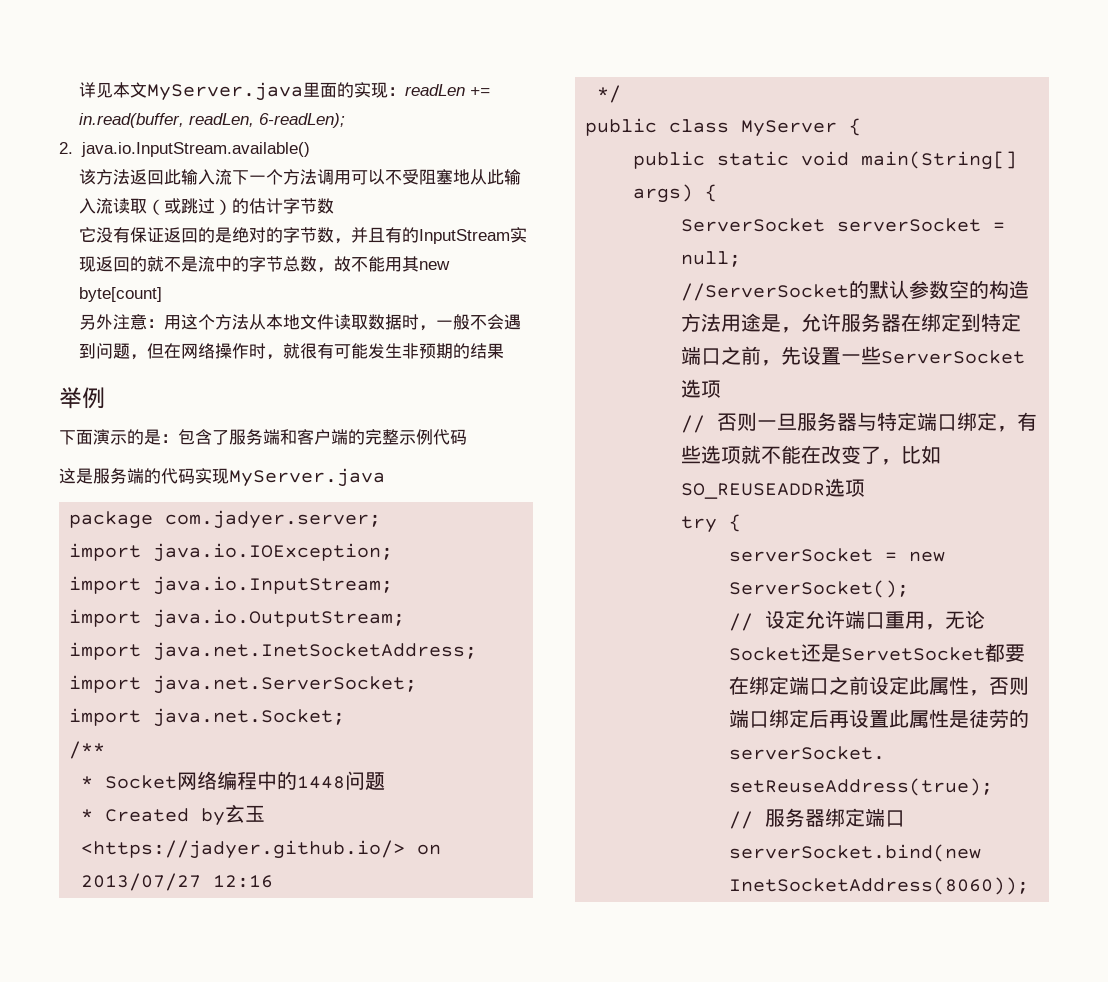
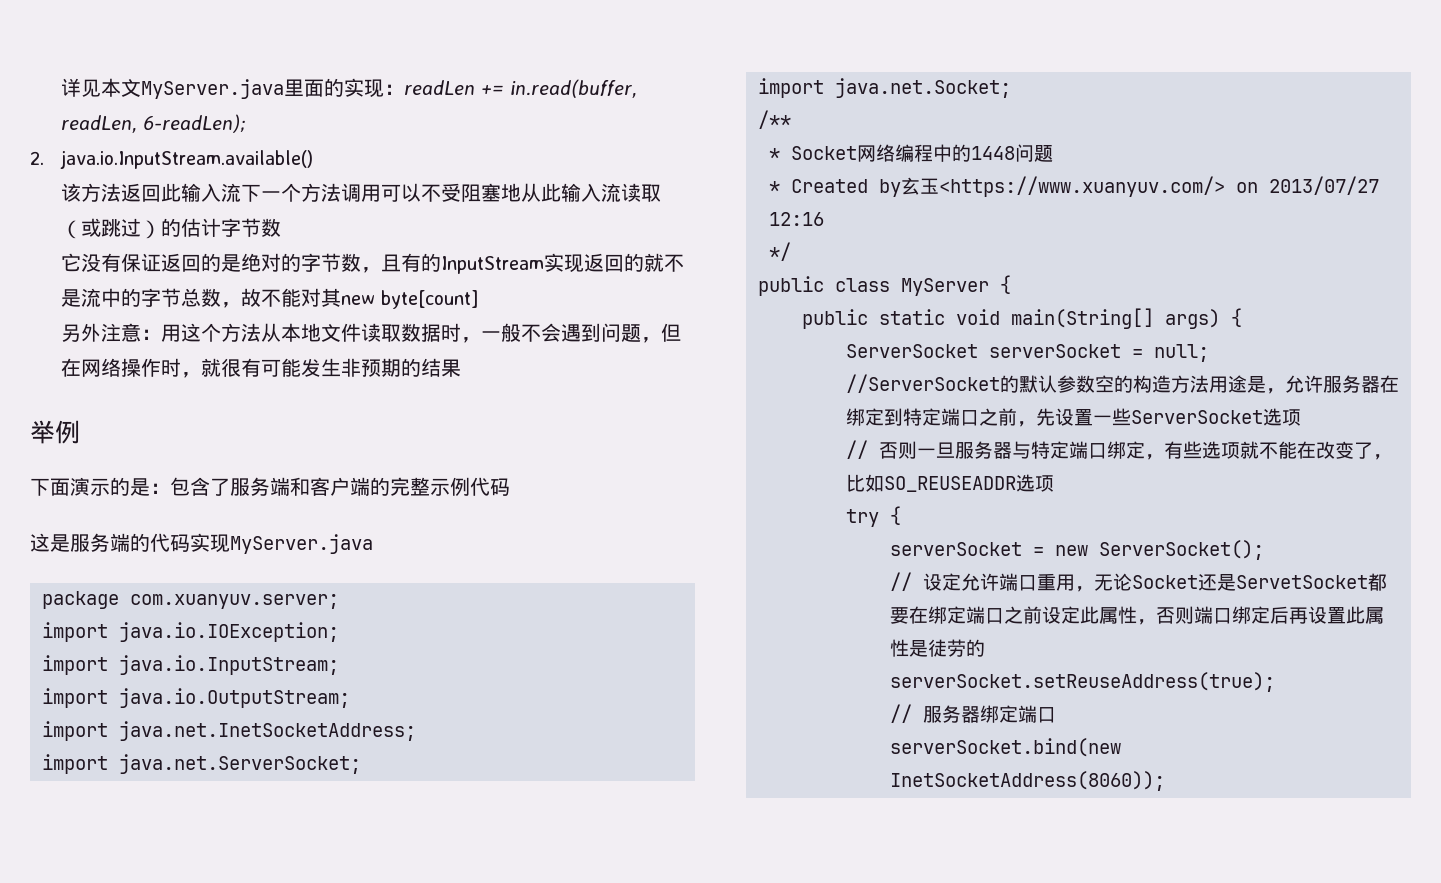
- 它没有保证返回的是绝对的字节数，并且有的InputStream实现返回的就不是流中的字节总数，故不能用其new byte[count]
+ 它没有保证返回的是绝对的字节数，且有的InputStream实现返回的就不是流中的字节总数，故不能对其new byte[count]
- package com.jadyer.server;
+ package com.xuanyuv.server;
- * Created by玄玉<https://jadyer.github.io/> on 2013/07/27 12:16
+ * Created by玄玉<https://www.xuanyuv.com/> on 2013/07/27 12:16

